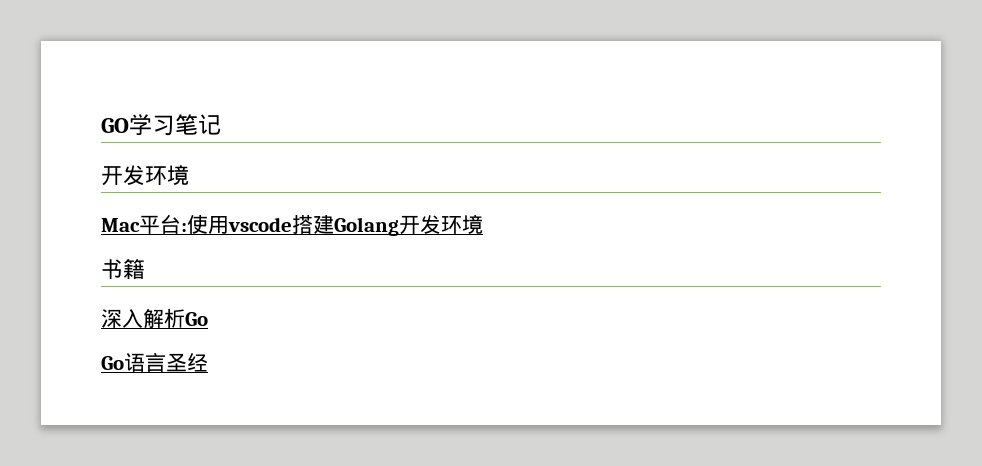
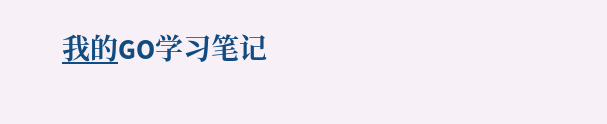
- GO学习笔记
- 开发环境
- Mac平台:使用vscode搭建Golang开发环境
- 书籍
- 深入解析Go
- Go语言圣经
+ 我的GO学习笔记

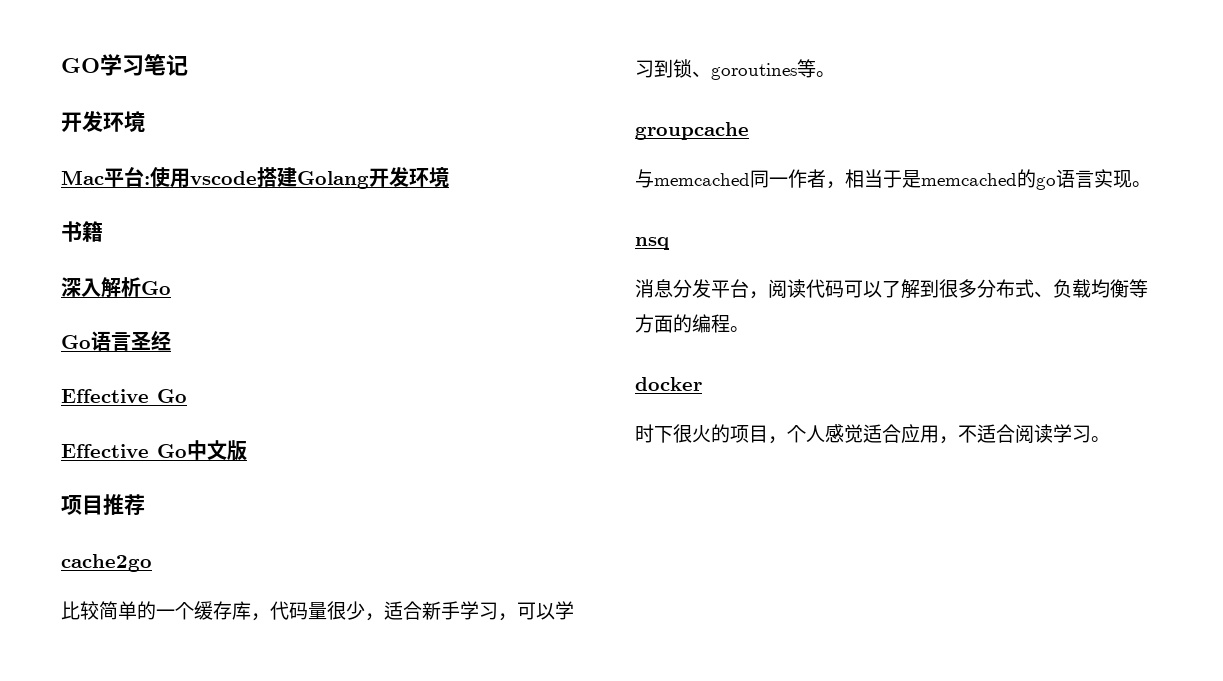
- 我的GO学习笔记
+ GO学习笔记
+ 开发环境
+ Mac平台:使用vscode搭建Golang开发环境
+ 书籍
+ 深入解析Go
+ Go语言圣经
+ Effective Go
+ Effective Go中文版
+ 项目推荐
+ cache2go
+ 比较简单的一个缓存库，代码量很少，适合新手学习，可以学习到锁、goroutines等。
+ groupcache
+ 与memcached同一作者，相当于是memcached的go语言实现。
+ nsq
+ 消息分发平台，阅读代码可以了解到很多分布式、负载均衡等方面的编程。
+ docker
+ 时下很火的项目，个人感觉适合应用，不适合阅读学习。

